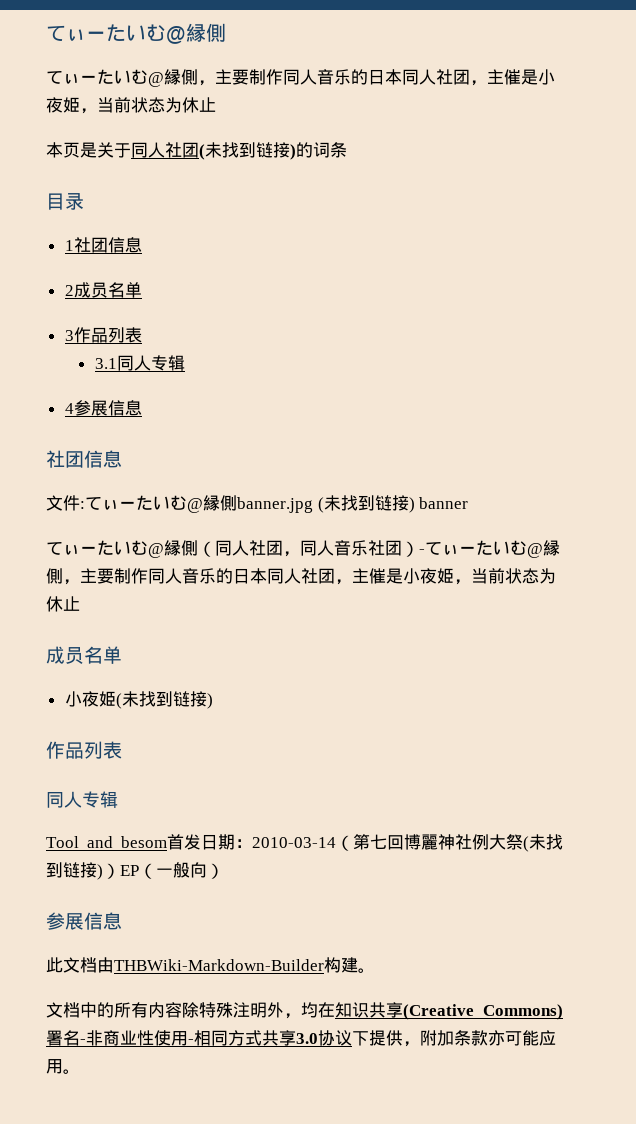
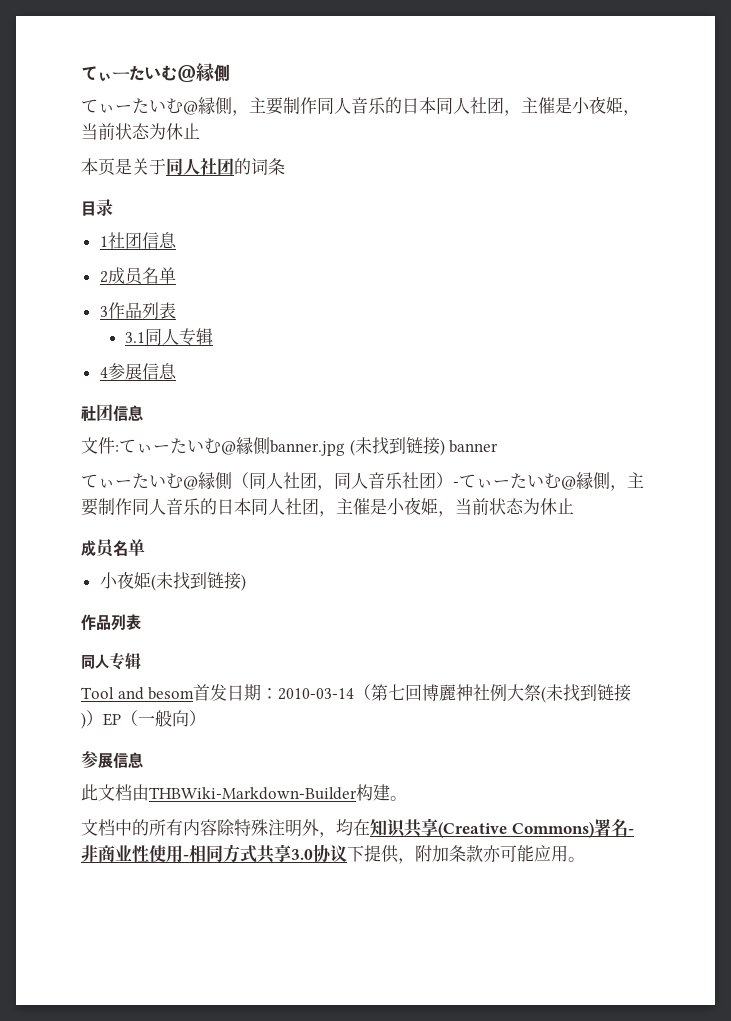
- 本页是关于同人社团(未找到链接)的词条
+ 本页是关于同人社团的词条

